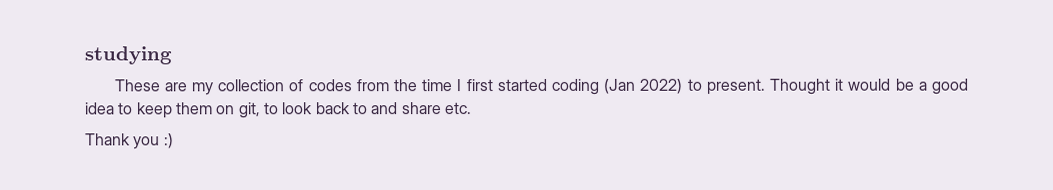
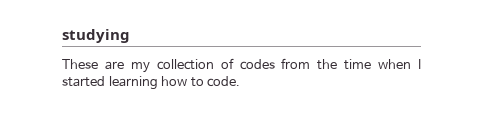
- These are my collection of codes from the time I first started coding (Jan 2022) to present. Thought it would be a good idea to keep them on git, to look back to and share etc.
- Thank you :)
+ These are my collection of codes from the time when I started learning how to code.

